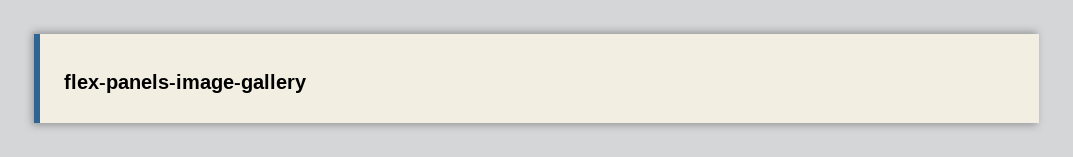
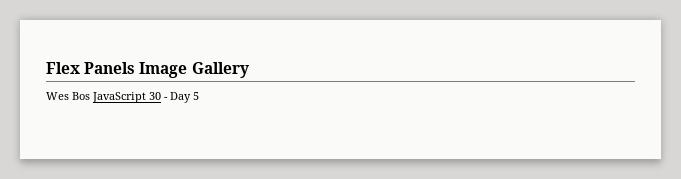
- flex-panels-image-gallery
+ Flex Panels Image Gallery
+ Wes Bos JavaScript 30 - Day 5

